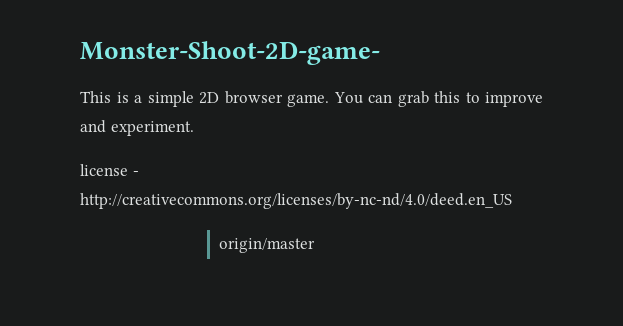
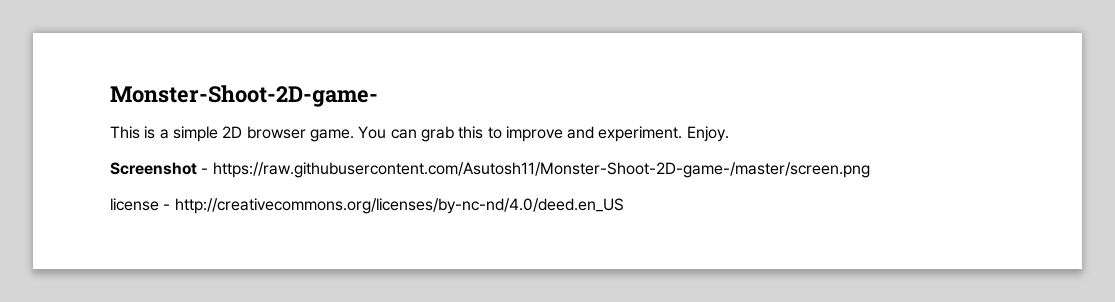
+ Enjoy.
+ Screenshot - https://raw.githubusercontent.com/Asutosh11/Monster-Shoot-2D-game-/master/screen.png
- origin/master

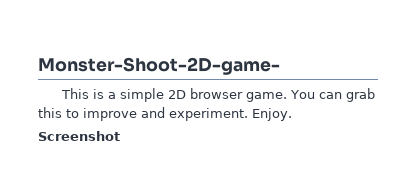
- Screenshot - https://raw.githubusercontent.com/Asutosh11/Monster-Shoot-2D-game-/master/screen.png
- license - http://creativecommons.org/licenses/by-nc-nd/4.0/deed.en_US
+ Screenshot

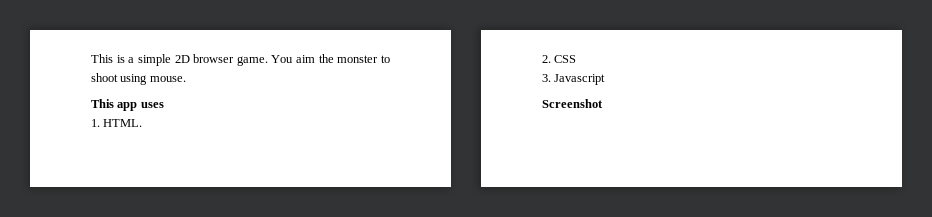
- Monster-Shoot-2D-game-
- You can grab this to improve and experiment. Enjoy.
+ You aim the monster to shoot using mouse.
+ This app uses
+ 1. HTML.
+ 2. CSS
+ 3. Javascript

